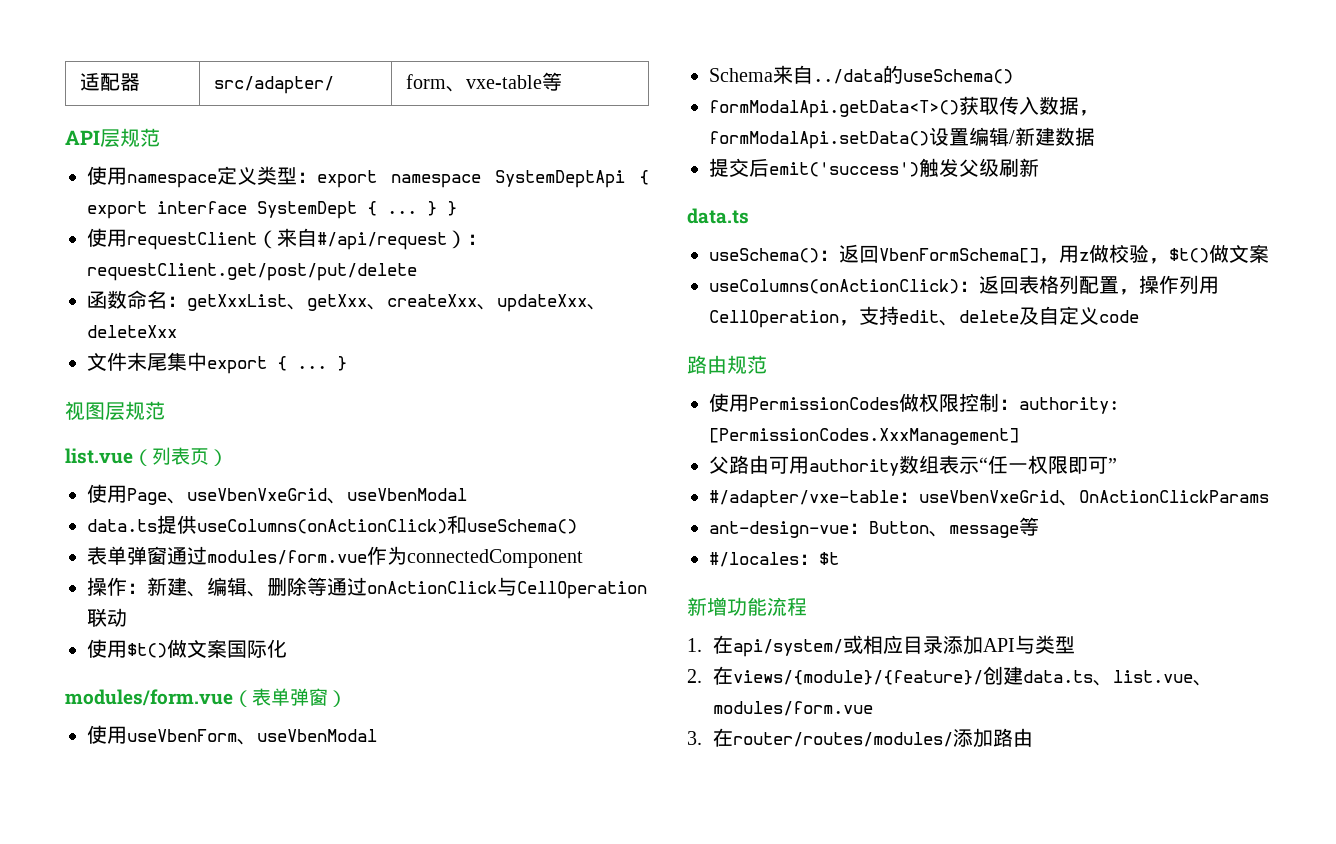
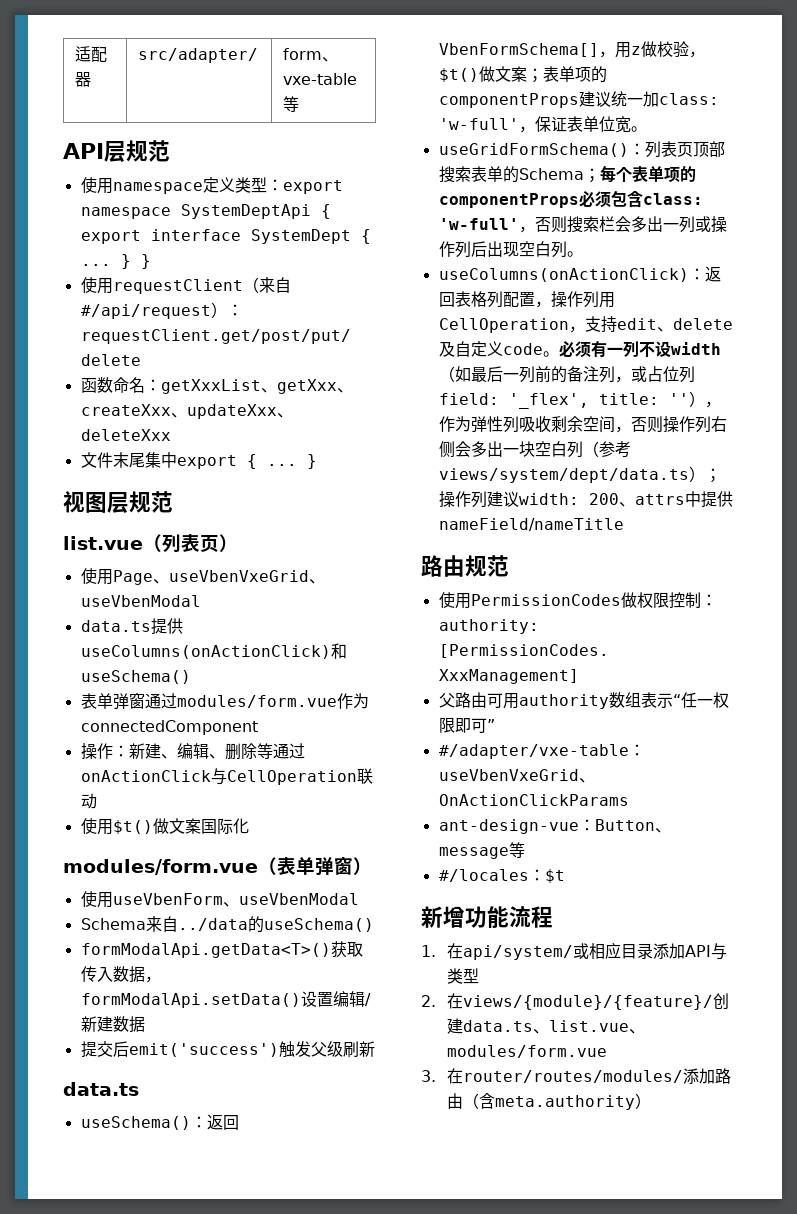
- useSchema()：返回VbenFormSchema[]，用z做校验，$t()做文案
+ useSchema()：返回VbenFormSchema[]，用z做校验，$t()做文案；表单项的componentProps建议统一加class: 'w-full'，保证表单位宽。
+ useGridFormSchema()：列表页顶部搜索表单的Schema；每个表单项的componentProps必须包含class: 'w-full'，否则搜索栏会多出一列或操作列后出现空白列。
- useColumns(onActionClick)：返回表格列配置，操作列用CellOperation，支持edit、delete及自定义code
+ useColumns(onActionClick)：返回表格列配置，操作列用CellOperation，支持edit、delete及自定义code。必须有一列不设width（如最后一列前的备注列，或占位列field: '_flex', title: ''），作为弹性列吸收剩余空间，否则操作列右侧会多出一块空白列（参考views/system/dept/data.ts）；操作列建议width: 200、attrs中提供nameField/nameTitle
- 3.在router/routes/modules/添加路由
+ 3.在router/routes/modules/添加路由（含meta.authority）

